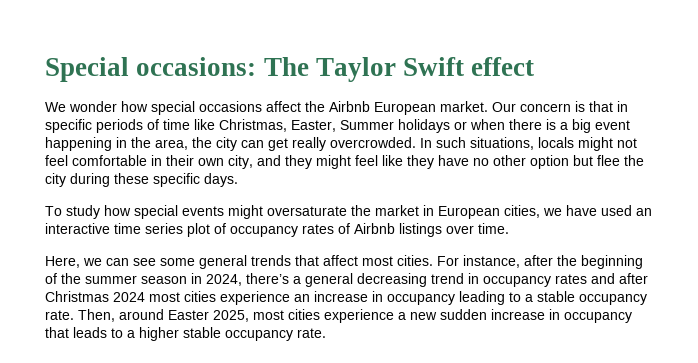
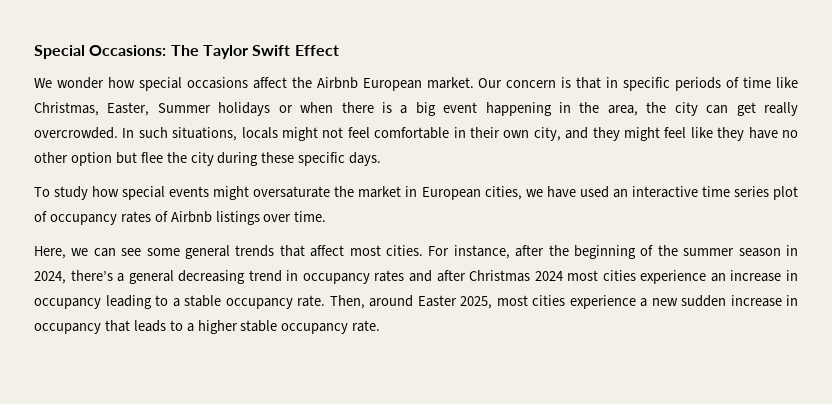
- Special occasions: The Taylor Swift effect
+ Special Occasions: The Taylor Swift Effect

